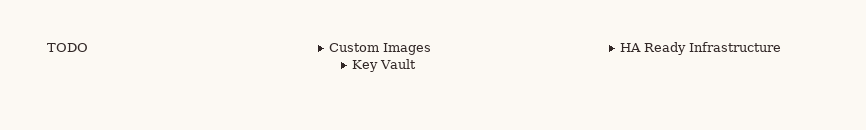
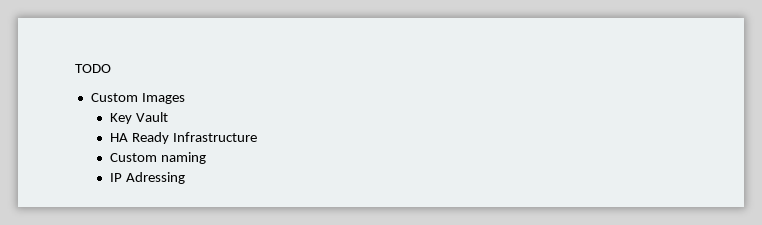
+ Custom naming
+ IP Adressing

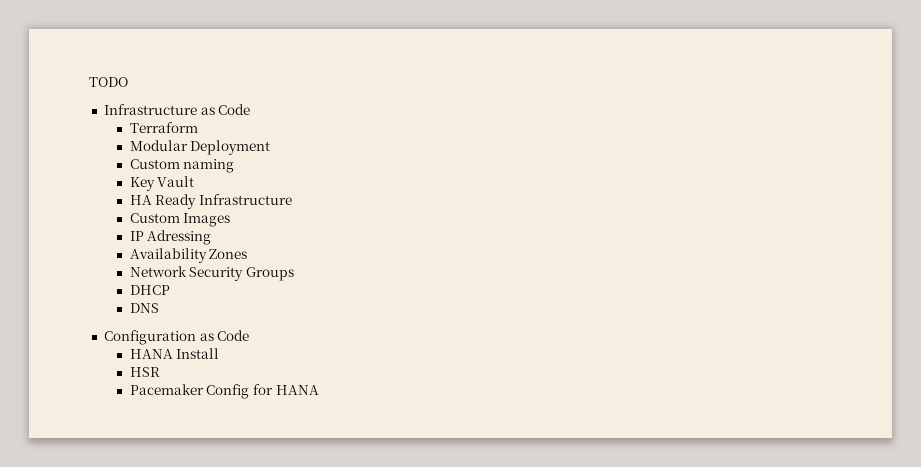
- Custom Images
+ Infrastructure as Code
+ Terraform
+ Modular Deployment
+ Custom naming
- Custom naming
+ Custom Images
+ Availability Zones
+ Network Security Groups
+ DHCP
+ DNS
+ Configuration as Code
+ HANA Install
+ HSR
+ Pacemaker Config for HANA

